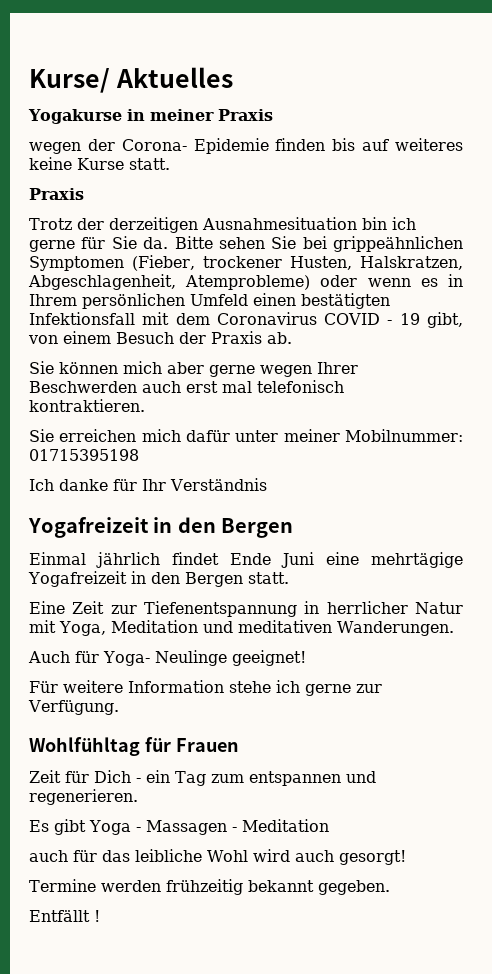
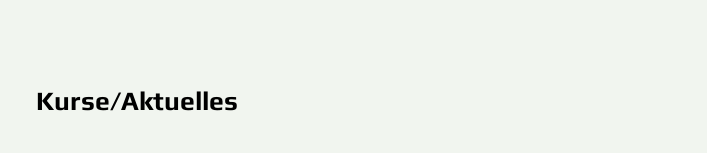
- Kurse/ Aktuelles
- Yogakurse in meiner Praxis
- wegen der Corona- Epidemie finden bis auf weiteres keine Kurse statt.
- Praxis
- Trotz der derzeitigen Ausnahmesituation bin ich gerne für Sie da. Bitte sehen Sie bei grippeähnlichen Symptomen (Fieber, trockener Husten, Halskratzen, Abgeschlagenheit, Atemprobleme) oder wenn es in Ihrem persönlichen Umfeld einen bestätigten Infektionsfall mit dem Coronavirus COVID - 19 gibt, von einem Besuch der Praxis ab.
- Sie können mich aber gerne wegen Ihrer Beschwerden auch erst mal telefonisch kontraktieren.
- Sie erreichen mich dafür unter meiner Mobilnummer: 01715395198
- Ich danke für Ihr Verständnis
- Yogafreizeit in den Bergen
- Einmal jährlich findet Ende Juni eine mehrtägige Yogafreizeit in den Bergen statt.
- Eine Zeit zur Tiefenentspannung in herrlicher Natur mit Yoga, Meditation und meditativen Wanderungen.
- Auch für Yoga- Neulinge geeignet!
- Für weitere Information stehe ich gerne zur Verfügung.
- Wohlfühltag für Frauen
- Zeit für Dich - ein Tag zum entspannen und regenerieren.
- Es gibt Yoga - Massagen - Meditation
- auch für das leibliche Wohl wird auch gesorgt!
- Termine werden frühzeitig bekannt gegeben.
- Entfällt !
+ Kurse/Aktuelles

